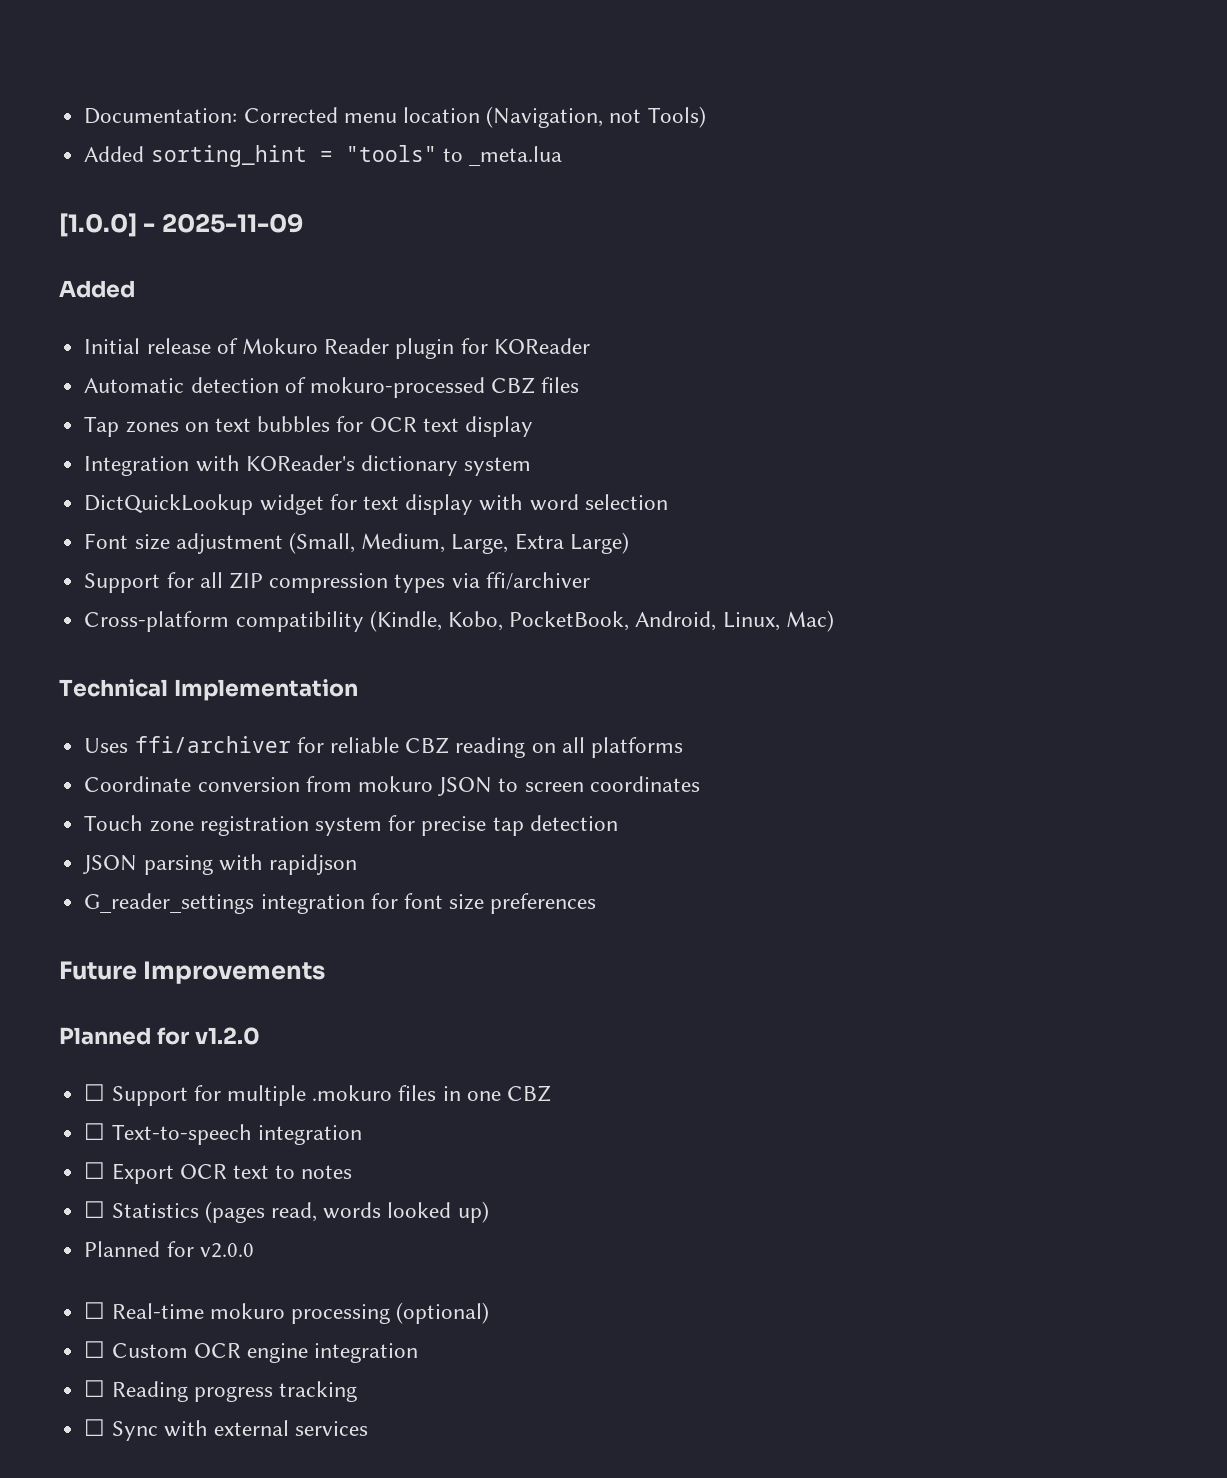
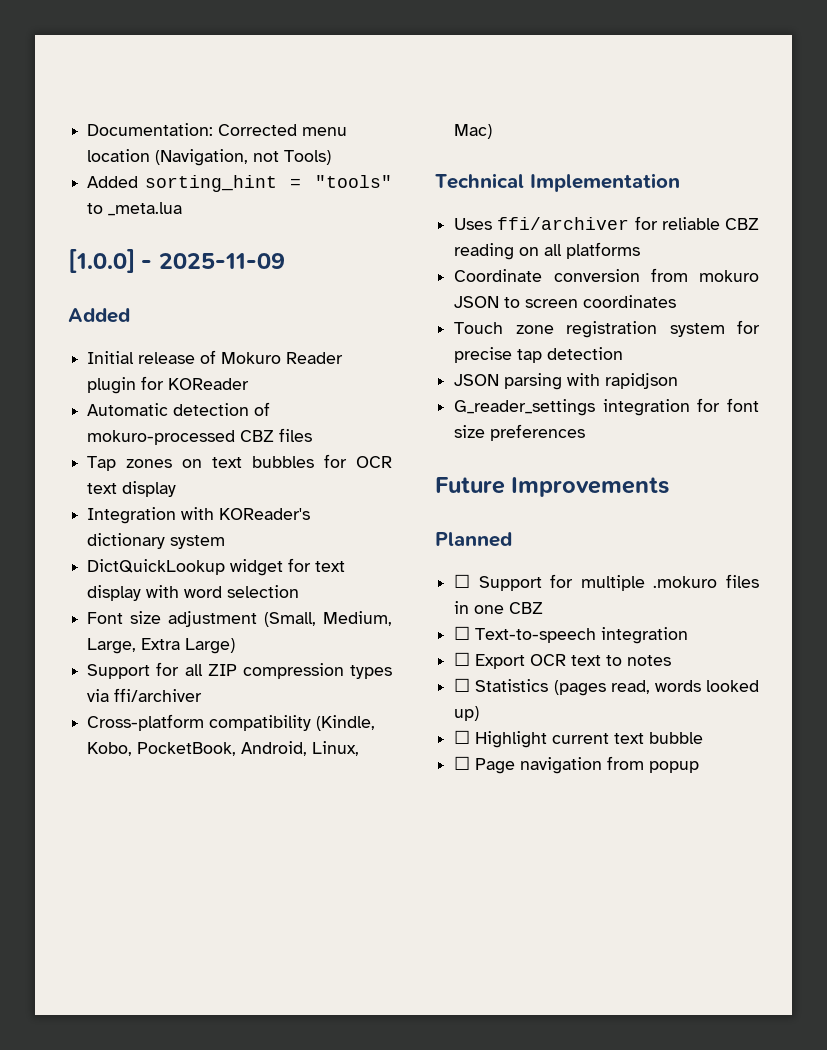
- Planned for v1.2.0
+ Planned
- Planned for v2.0.0
- ☐ Real-time mokuro processing (optional)
- ☐ Custom OCR engine integration
- ☐ Reading progress tracking
- ☐ Sync with external services
+ ☐ Highlight current text bubble
+ ☐ Page navigation from popup

